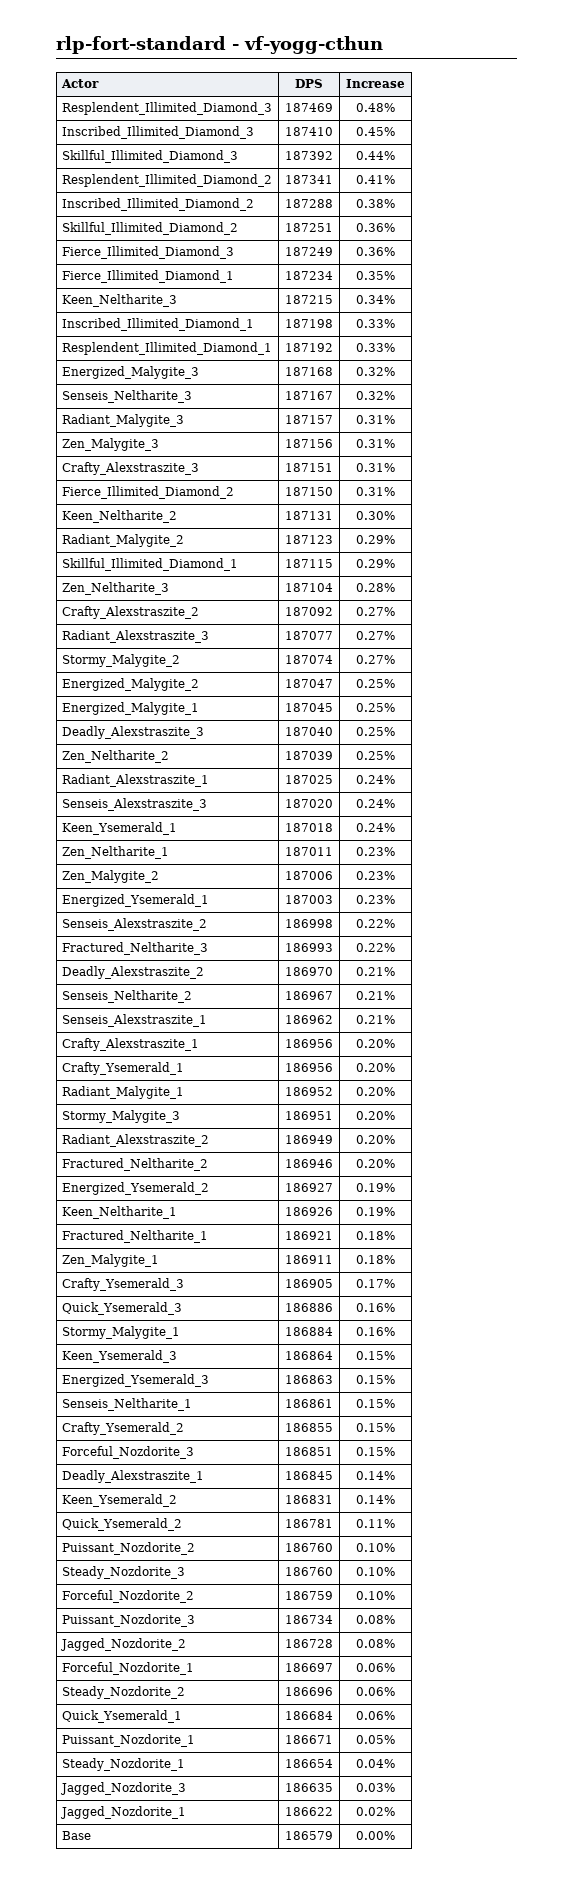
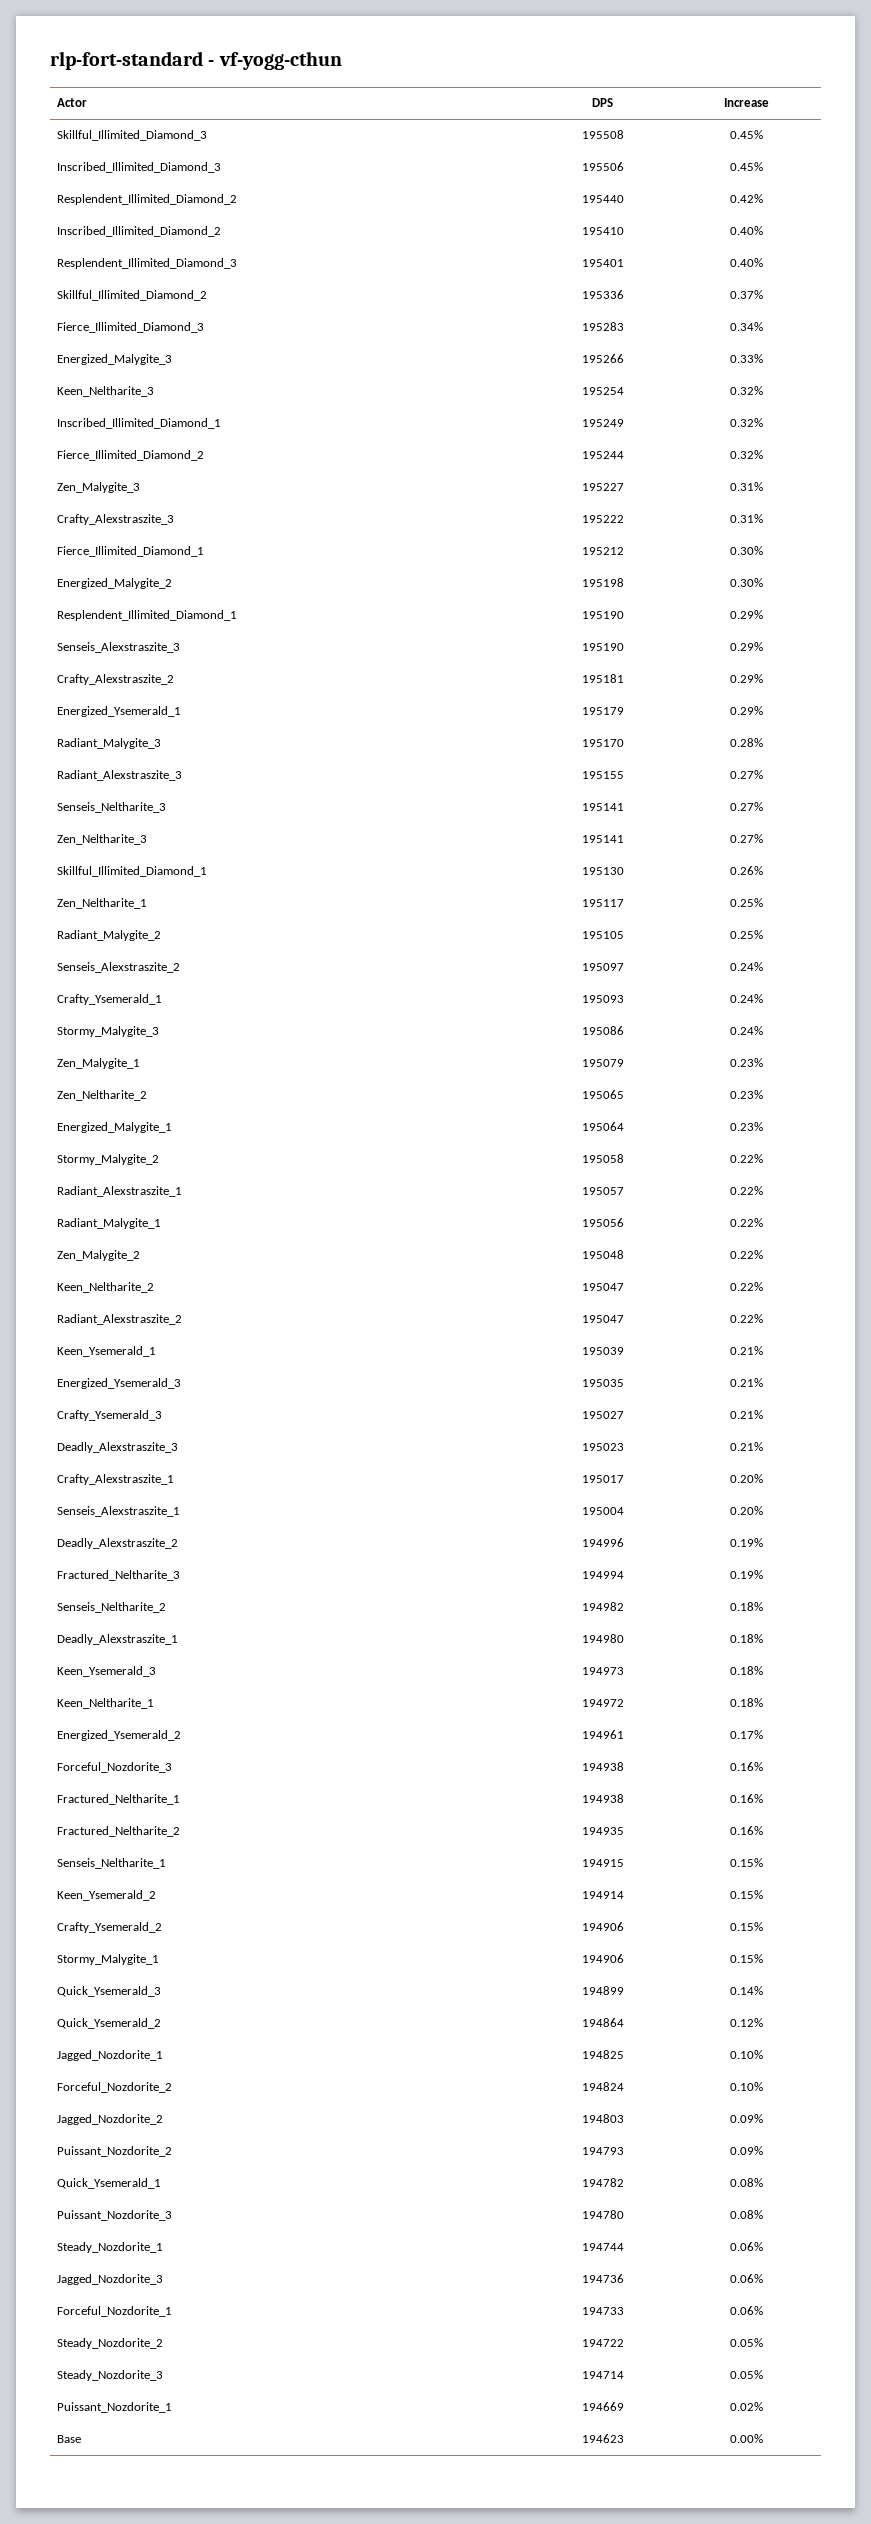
- Resplendent_Illimited_Diamond_3 | 187469 | 0.48%
+ Skillful_Illimited_Diamond_3 | 195508 | 0.45%
- Inscribed_Illimited_Diamond_3 | 187410 | 0.45%
- Skillful_Illimited_Diamond_3 | 187392 | 0.44%
+ Inscribed_Illimited_Diamond_3 | 195506 | 0.45%
- Resplendent_Illimited_Diamond_2 | 187341 | 0.41%
+ Resplendent_Illimited_Diamond_2 | 195440 | 0.42%
- Inscribed_Illimited_Diamond_2 | 187288 | 0.38%
+ Inscribed_Illimited_Diamond_2 | 195410 | 0.40%
+ Resplendent_Illimited_Diamond_3 | 195401 | 0.40%
- Skillful_Illimited_Diamond_2 | 187251 | 0.36%
+ Skillful_Illimited_Diamond_2 | 195336 | 0.37%
- Fierce_Illimited_Diamond_3 | 187249 | 0.36%
- Fierce_Illimited_Diamond_1 | 187234 | 0.35%
+ Fierce_Illimited_Diamond_3 | 195283 | 0.34%
+ Energized_Malygite_3 | 195266 | 0.33%
- Keen_Neltharite_3 | 187215 | 0.34%
+ Keen_Neltharite_3 | 195254 | 0.32%
- Inscribed_Illimited_Diamond_1 | 187198 | 0.33%
- Resplendent_Illimited_Diamond_1 | 187192 | 0.33%
- Energized_Malygite_3 | 187168 | 0.32%
- Senseis_Neltharite_3 | 187167 | 0.32%
- Radiant_Malygite_3 | 187157 | 0.31%
+ Inscribed_Illimited_Diamond_1 | 195249 | 0.32%
+ Fierce_Illimited_Diamond_2 | 195244 | 0.32%
- Zen_Malygite_3 | 187156 | 0.31%
+ Zen_Malygite_3 | 195227 | 0.31%
- Crafty_Alexstraszite_3 | 187151 | 0.31%
- Fierce_Illimited_Diamond_2 | 187150 | 0.31%
- Keen_Neltharite_2 | 187131 | 0.30%
- Radiant_Malygite_2 | 187123 | 0.29%
- Skillful_Illimited_Diamond_1 | 187115 | 0.29%
- Zen_Neltharite_3 | 187104 | 0.28%
- Crafty_Alexstraszite_2 | 187092 | 0.27%
- Radiant_Alexstraszite_3 | 187077 | 0.27%
- Stormy_Malygite_2 | 187074 | 0.27%
- Energized_Malygite_2 | 187047 | 0.25%
- Energized_Malygite_1 | 187045 | 0.25%
- Deadly_Alexstraszite_3 | 187040 | 0.25%
- Zen_Neltharite_2 | 187039 | 0.25%
- Radiant_Alexstraszite_1 | 187025 | 0.24%
- Senseis_Alexstraszite_3 | 187020 | 0.24%
- Keen_Ysemerald_1 | 187018 | 0.24%
- Zen_Neltharite_1 | 187011 | 0.23%
- Zen_Malygite_2 | 187006 | 0.23%
- Energized_Ysemerald_1 | 187003 | 0.23%
- Senseis_Alexstraszite_2 | 186998 | 0.22%
- Fractured_Neltharite_3 | 186993 | 0.22%
- Deadly_Alexstraszite_2 | 186970 | 0.21%
- Senseis_Neltharite_2 | 186967 | 0.21%
- Senseis_Alexstraszite_1 | 186962 | 0.21%
+ Crafty_Alexstraszite_3 | 195222 | 0.31%
+ Fierce_Illimited_Diamond_1 | 195212 | 0.30%
+ Energized_Malygite_2 | 195198 | 0.30%
+ Resplendent_Illimited_Diamond_1 | 195190 | 0.29%
+ Senseis_Alexstraszite_3 | 195190 | 0.29%
+ Crafty_Alexstraszite_2 | 195181 | 0.29%
+ Energized_Ysemerald_1 | 195179 | 0.29%
+ Radiant_Malygite_3 | 195170 | 0.28%
+ Radiant_Alexstraszite_3 | 195155 | 0.27%
+ Senseis_Neltharite_3 | 195141 | 0.27%
+ Zen_Neltharite_3 | 195141 | 0.27%
+ Skillful_Illimited_Diamond_1 | 195130 | 0.26%
+ Zen_Neltharite_1 | 195117 | 0.25%
+ Radiant_Malygite_2 | 195105 | 0.25%
+ Senseis_Alexstraszite_2 | 195097 | 0.24%
+ Crafty_Ysemerald_1 | 195093 | 0.24%
+ Stormy_Malygite_3 | 195086 | 0.24%
+ Zen_Malygite_1 | 195079 | 0.23%
+ Zen_Neltharite_2 | 195065 | 0.23%
+ Energized_Malygite_1 | 195064 | 0.23%
+ Stormy_Malygite_2 | 195058 | 0.22%
+ Radiant_Alexstraszite_1 | 195057 | 0.22%
+ Radiant_Malygite_1 | 195056 | 0.22%
+ Zen_Malygite_2 | 195048 | 0.22%
+ Keen_Neltharite_2 | 195047 | 0.22%
+ Radiant_Alexstraszite_2 | 195047 | 0.22%
+ Keen_Ysemerald_1 | 195039 | 0.21%
+ Energized_Ysemerald_3 | 195035 | 0.21%
+ Crafty_Ysemerald_3 | 195027 | 0.21%
+ Deadly_Alexstraszite_3 | 195023 | 0.21%
- Crafty_Alexstraszite_1 | 186956 | 0.20%
- Crafty_Ysemerald_1 | 186956 | 0.20%
- Radiant_Malygite_1 | 186952 | 0.20%
- Stormy_Malygite_3 | 186951 | 0.20%
- Radiant_Alexstraszite_2 | 186949 | 0.20%
- Fractured_Neltharite_2 | 186946 | 0.20%
- Energized_Ysemerald_2 | 186927 | 0.19%
- Keen_Neltharite_1 | 186926 | 0.19%
- Fractured_Neltharite_1 | 186921 | 0.18%
- Zen_Malygite_1 | 186911 | 0.18%
- Crafty_Ysemerald_3 | 186905 | 0.17%
- Quick_Ysemerald_3 | 186886 | 0.16%
- Stormy_Malygite_1 | 186884 | 0.16%
- Keen_Ysemerald_3 | 186864 | 0.15%
- Energized_Ysemerald_3 | 186863 | 0.15%
- Senseis_Neltharite_1 | 186861 | 0.15%
+ Crafty_Alexstraszite_1 | 195017 | 0.20%
+ Senseis_Alexstraszite_1 | 195004 | 0.20%
+ Deadly_Alexstraszite_2 | 194996 | 0.19%
+ Fractured_Neltharite_3 | 194994 | 0.19%
+ Senseis_Neltharite_2 | 194982 | 0.18%
+ Deadly_Alexstraszite_1 | 194980 | 0.18%
+ Keen_Ysemerald_3 | 194973 | 0.18%
+ Keen_Neltharite_1 | 194972 | 0.18%
+ Energized_Ysemerald_2 | 194961 | 0.17%
+ Forceful_Nozdorite_3 | 194938 | 0.16%
+ Fractured_Neltharite_1 | 194938 | 0.16%
+ Fractured_Neltharite_2 | 194935 | 0.16%
+ Senseis_Neltharite_1 | 194915 | 0.15%
+ Keen_Ysemerald_2 | 194914 | 0.15%
- Crafty_Ysemerald_2 | 186855 | 0.15%
- Forceful_Nozdorite_3 | 186851 | 0.15%
- Deadly_Alexstraszite_1 | 186845 | 0.14%
- Keen_Ysemerald_2 | 186831 | 0.14%
- Quick_Ysemerald_2 | 186781 | 0.11%
- Puissant_Nozdorite_2 | 186760 | 0.10%
- Steady_Nozdorite_3 | 186760 | 0.10%
+ Crafty_Ysemerald_2 | 194906 | 0.15%
+ Stormy_Malygite_1 | 194906 | 0.15%
+ Quick_Ysemerald_3 | 194899 | 0.14%
+ Quick_Ysemerald_2 | 194864 | 0.12%
+ Jagged_Nozdorite_1 | 194825 | 0.10%
- Forceful_Nozdorite_2 | 186759 | 0.10%
- Puissant_Nozdorite_3 | 186734 | 0.08%
- Jagged_Nozdorite_2 | 186728 | 0.08%
+ Forceful_Nozdorite_2 | 194824 | 0.10%
+ Jagged_Nozdorite_2 | 194803 | 0.09%
+ Puissant_Nozdorite_2 | 194793 | 0.09%
+ Quick_Ysemerald_1 | 194782 | 0.08%
+ Puissant_Nozdorite_3 | 194780 | 0.08%
+ Steady_Nozdorite_1 | 194744 | 0.06%
+ Jagged_Nozdorite_3 | 194736 | 0.06%
- Forceful_Nozdorite_1 | 186697 | 0.06%
+ Forceful_Nozdorite_1 | 194733 | 0.06%
- Steady_Nozdorite_2 | 186696 | 0.06%
- Quick_Ysemerald_1 | 186684 | 0.06%
- Puissant_Nozdorite_1 | 186671 | 0.05%
- Steady_Nozdorite_1 | 186654 | 0.04%
- Jagged_Nozdorite_3 | 186635 | 0.03%
- Jagged_Nozdorite_1 | 186622 | 0.02%
+ Steady_Nozdorite_2 | 194722 | 0.05%
+ Steady_Nozdorite_3 | 194714 | 0.05%
+ Puissant_Nozdorite_1 | 194669 | 0.02%
- Base | 186579 | 0.00%
+ Base | 194623 | 0.00%

